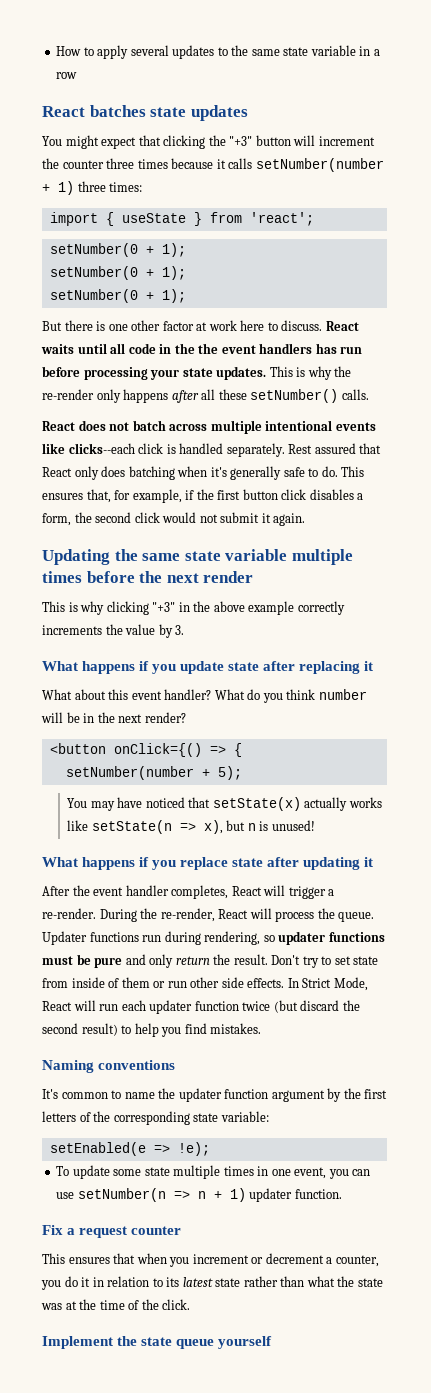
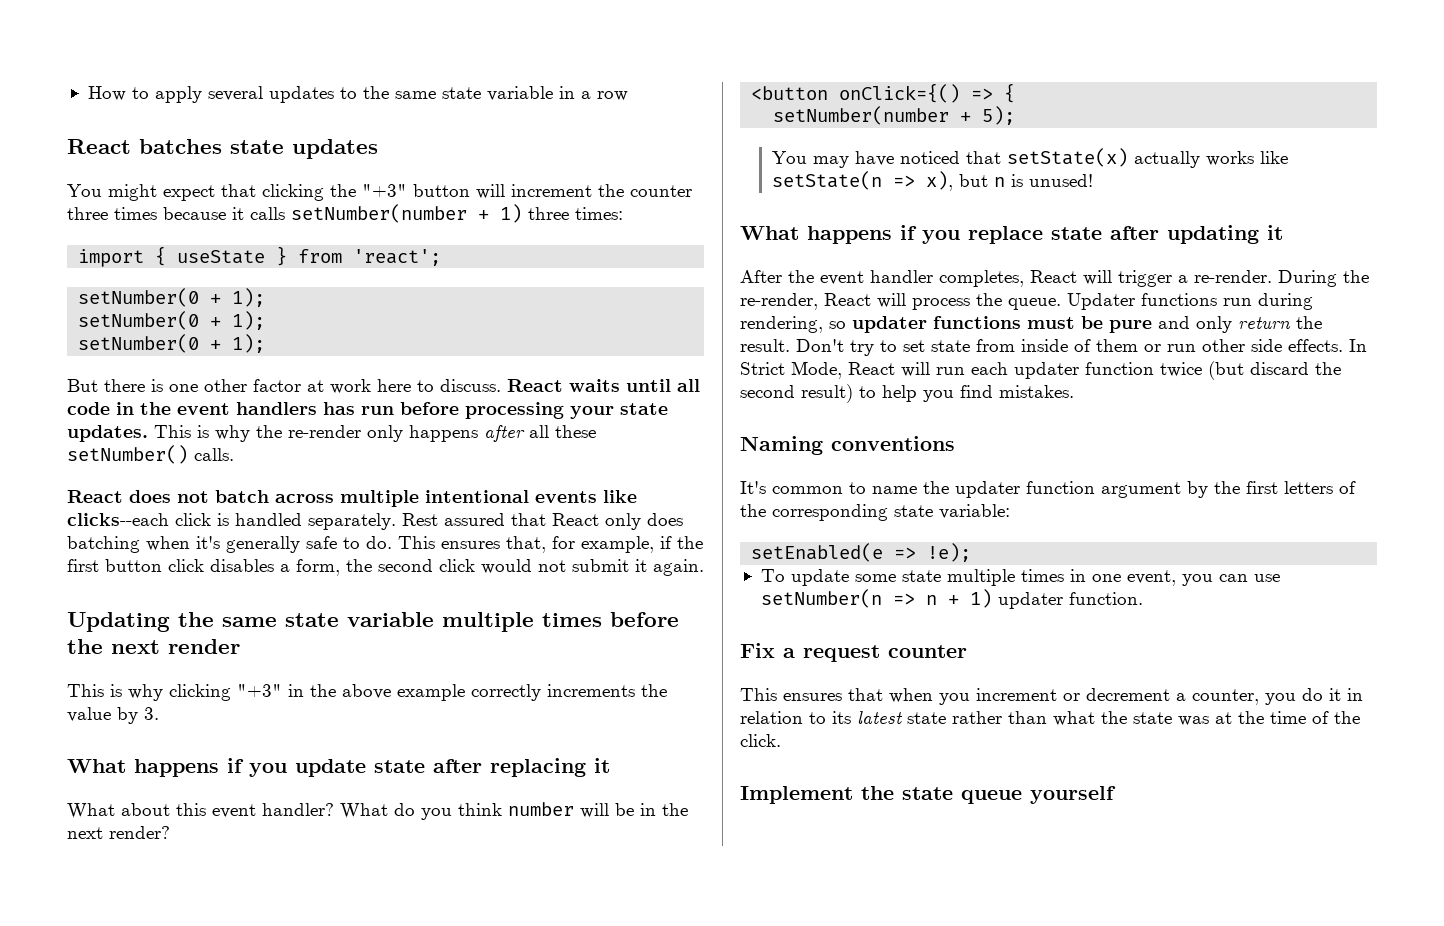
- React waits until all code in the the event handlers has run before processing your state updates.
+ React waits until all code in the event handlers has run before processing your state updates.

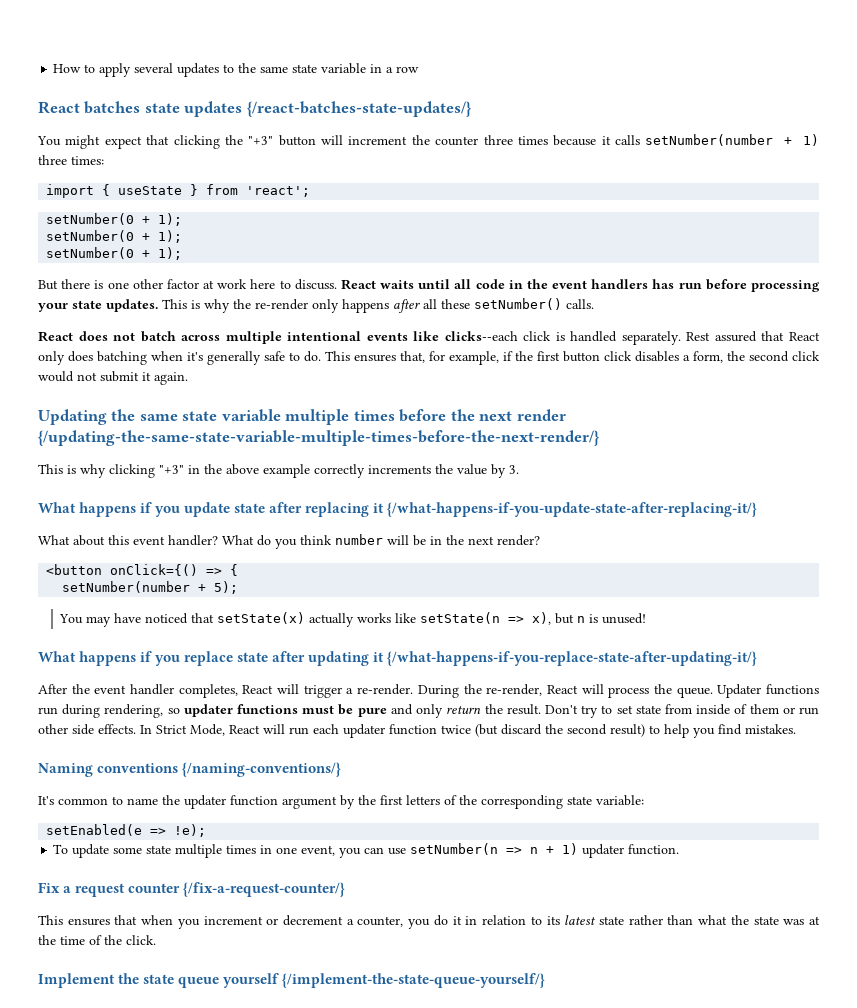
- React batches state updates
+ React batches state updates {/react-batches-state-updates/}
- Updating the same state variable multiple times before the next render
+ Updating the same state variable multiple times before the next render {/updating-the-same-state-variable-multiple-times-before-the-next-render/}
- What happens if you update state after replacing it
+ What happens if you update state after replacing it {/what-happens-if-you-update-state-after-replacing-it/}
- What happens if you replace state after updating it
+ What happens if you replace state after updating it {/what-happens-if-you-replace-state-after-updating-it/}
- Naming conventions
+ Naming conventions {/naming-conventions/}
- Fix a request counter
+ Fix a request counter {/fix-a-request-counter/}
- Implement the state queue yourself
+ Implement the state queue yourself {/implement-the-state-queue-yourself/}

